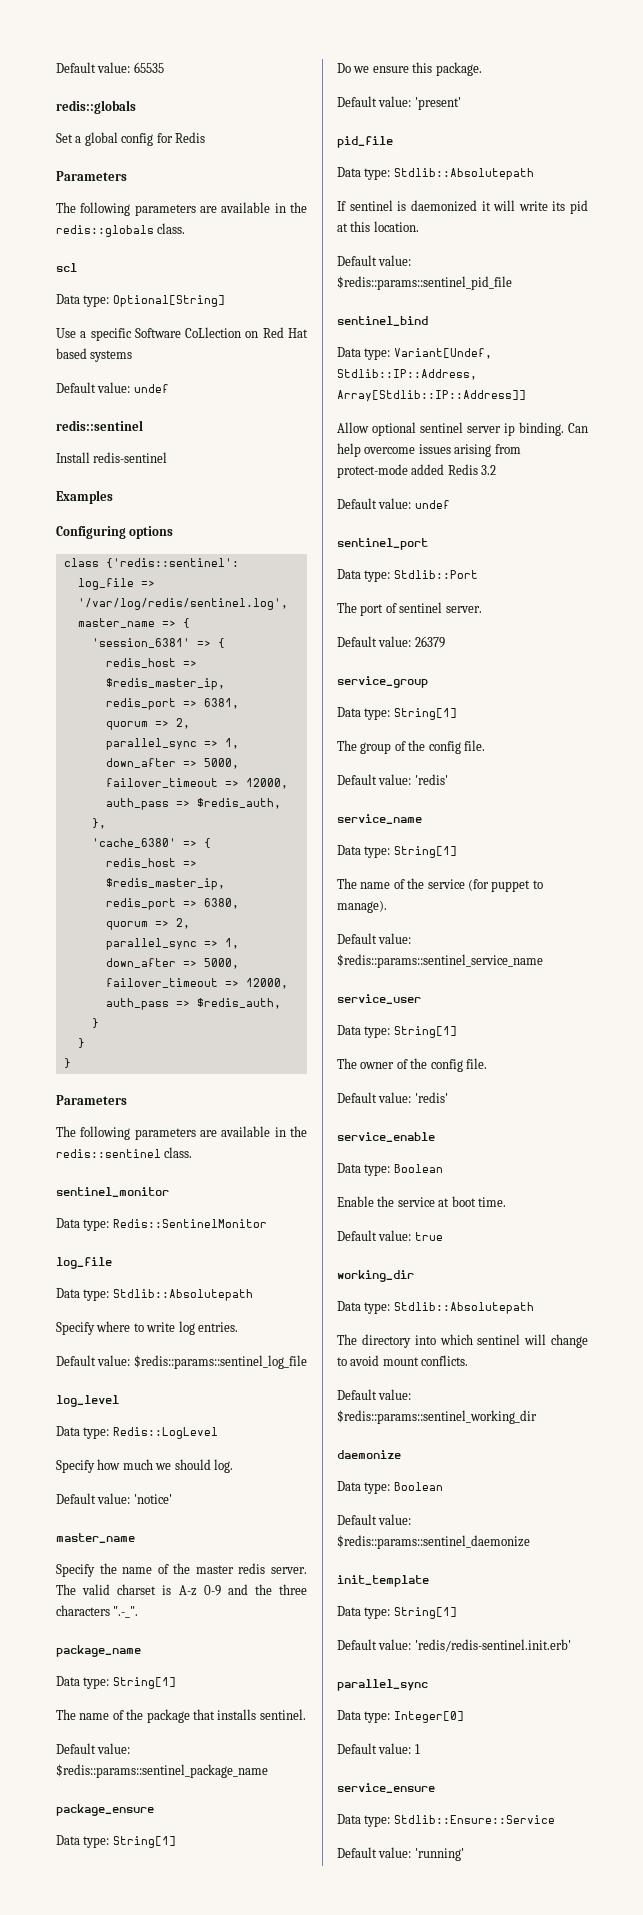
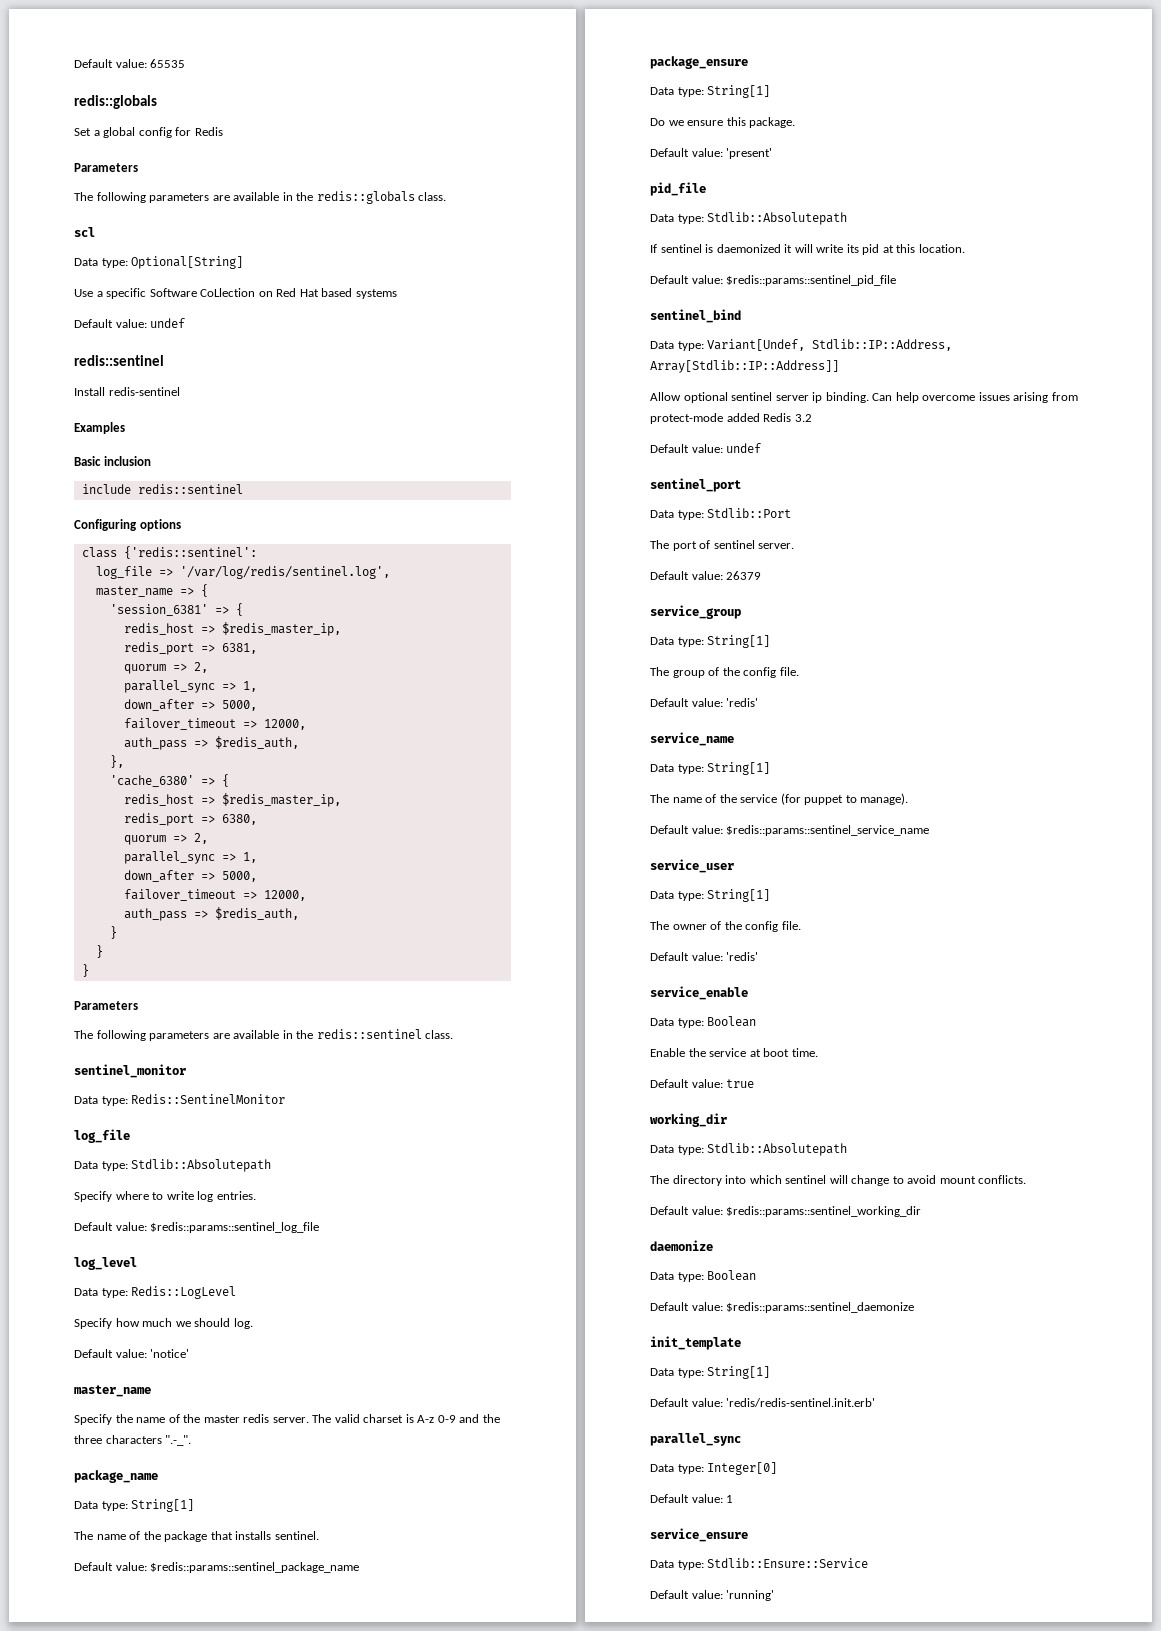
+ Basic inclusion
+ include redis::sentinel

